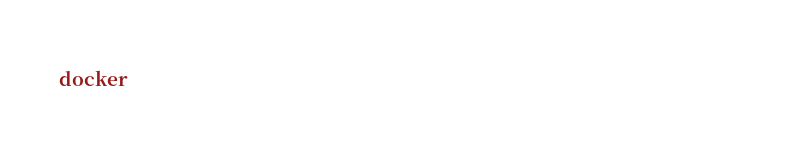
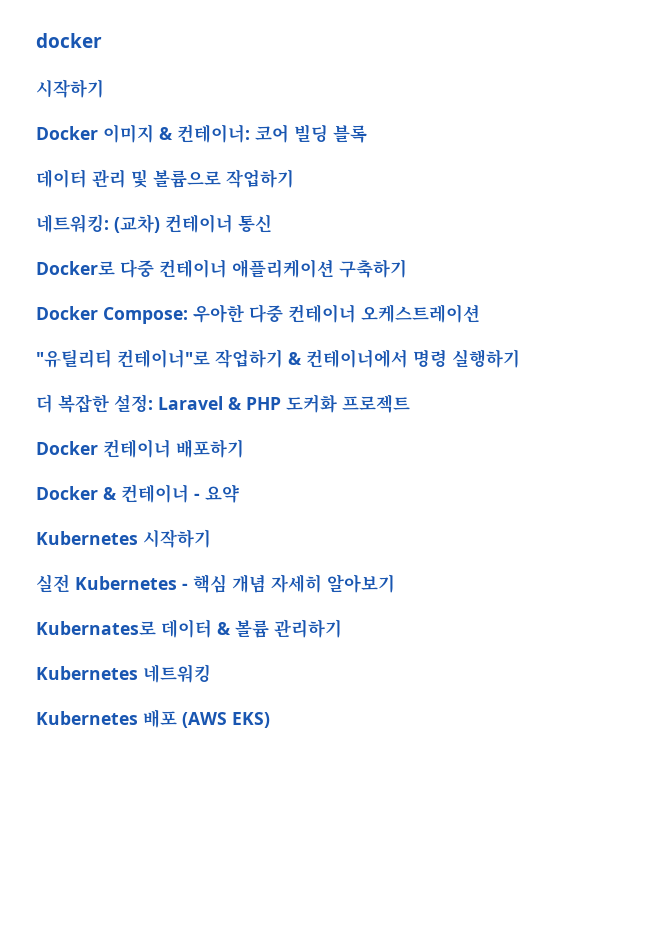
  docker
+ 시작하기
+ Docker 이미지 & 컨테이너: 코어 빌딩 블록
+ 데이터 관리 및 볼륨으로 작업하기
+ 네트워킹: (교차) 컨테이너 통신
+ Docker로 다중 컨테이너 애플리케이션 구축하기
+ Docker Compose: 우아한 다중 컨테이너 오케스트레이션
+ "유틸리티 컨테이너"로 작업하기 & 컨테이너에서 명령 실행하기
+ 더 복잡한 설정: Laravel & PHP 도커화 프로젝트
+ Docker 컨테이너 배포하기
+ Docker & 컨테이너 - 요약
+ Kubernetes 시작하기
+ 실전 Kubernetes - 핵심 개념 자세히 알아보기
+ Kubernates로 데이터 & 볼륨 관리하기
+ Kubernetes 네트워킹
+ Kubernetes 배포 (AWS EKS)

